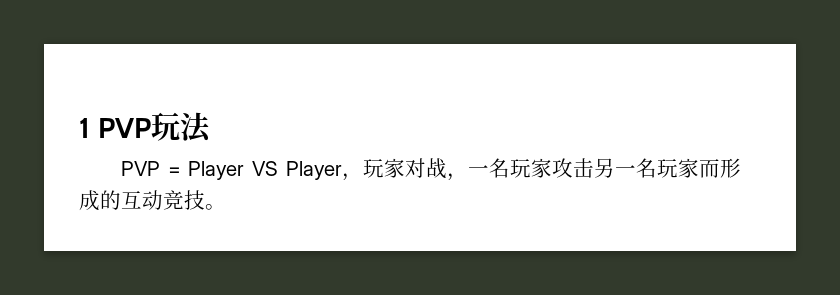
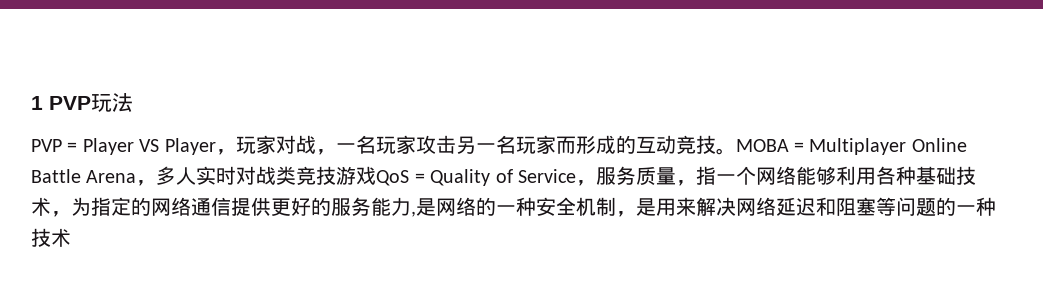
+ MOBA = Multiplayer Online Battle Arena，多人实时对战类竞技游戏QoS = Quality of Service，服务质量，指一个网络能够利用各种基础技术，为指定的网络通信提供更好的服务能力,是网络的一种安全机制，是用来解决网络延迟和阻塞等问题的一种技术

